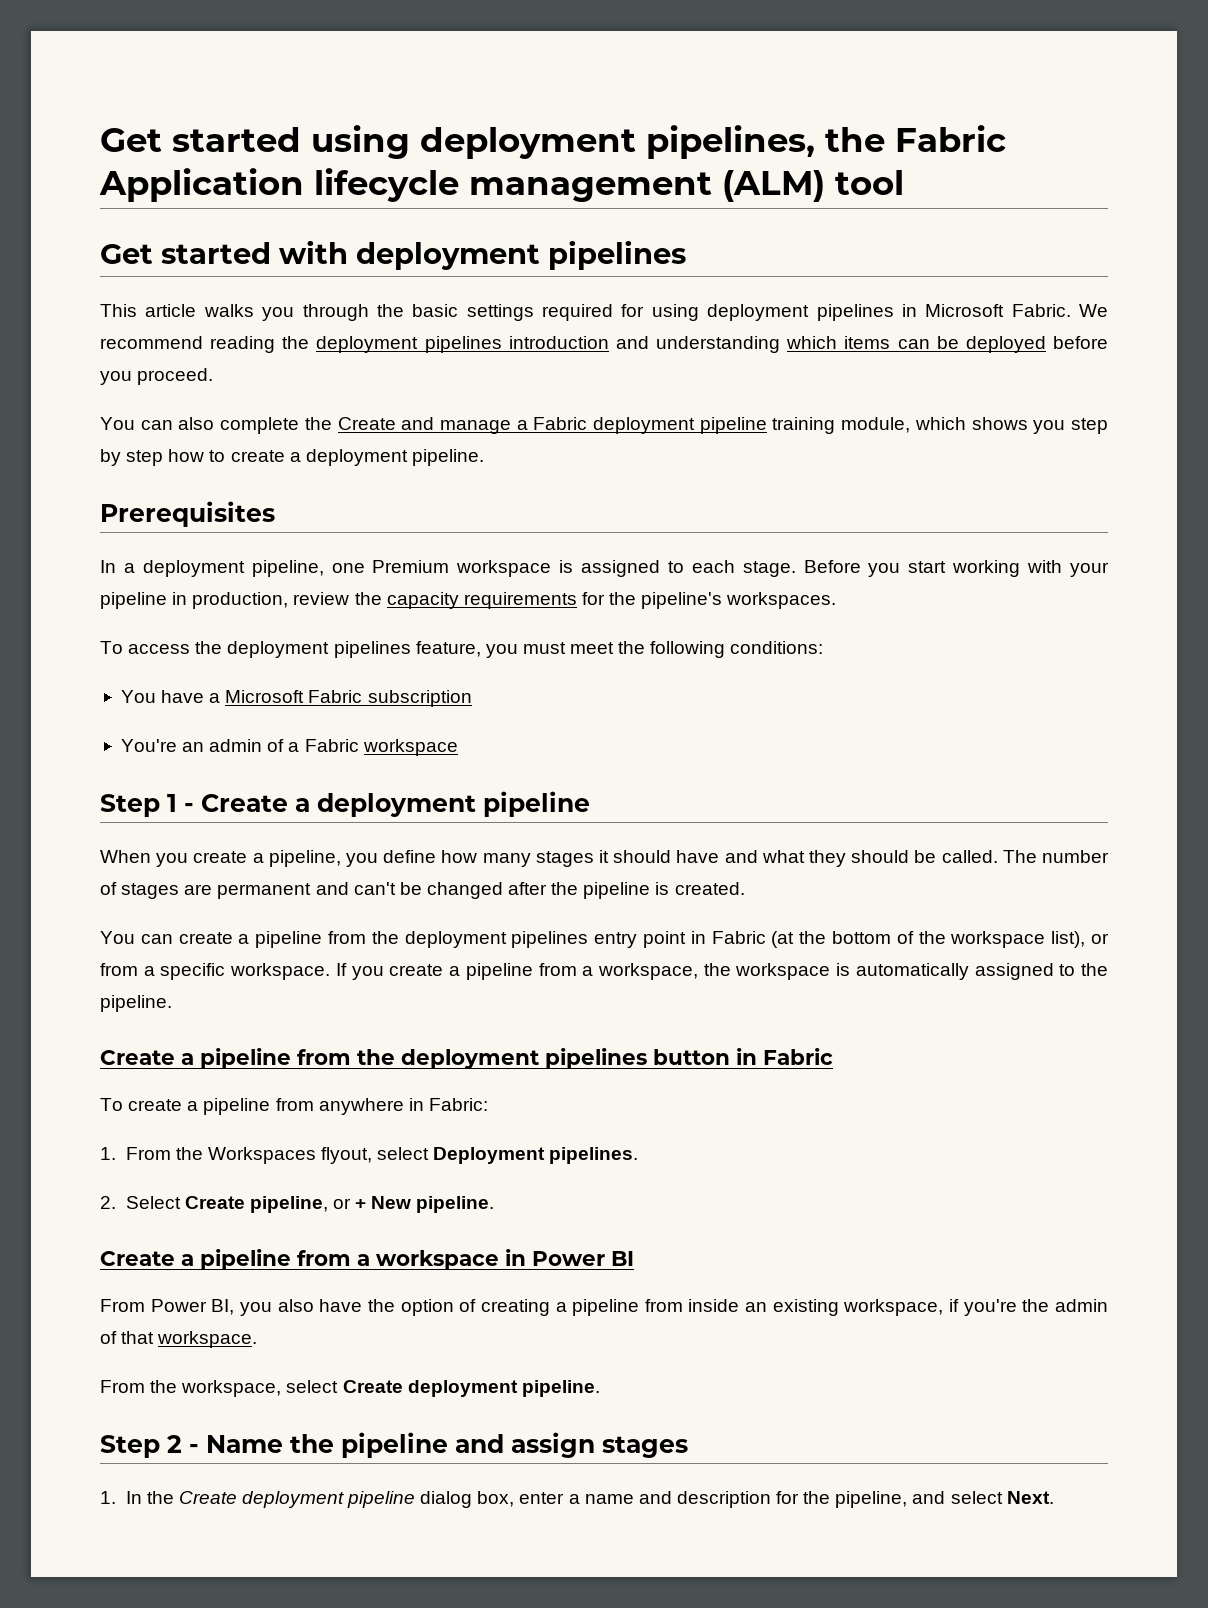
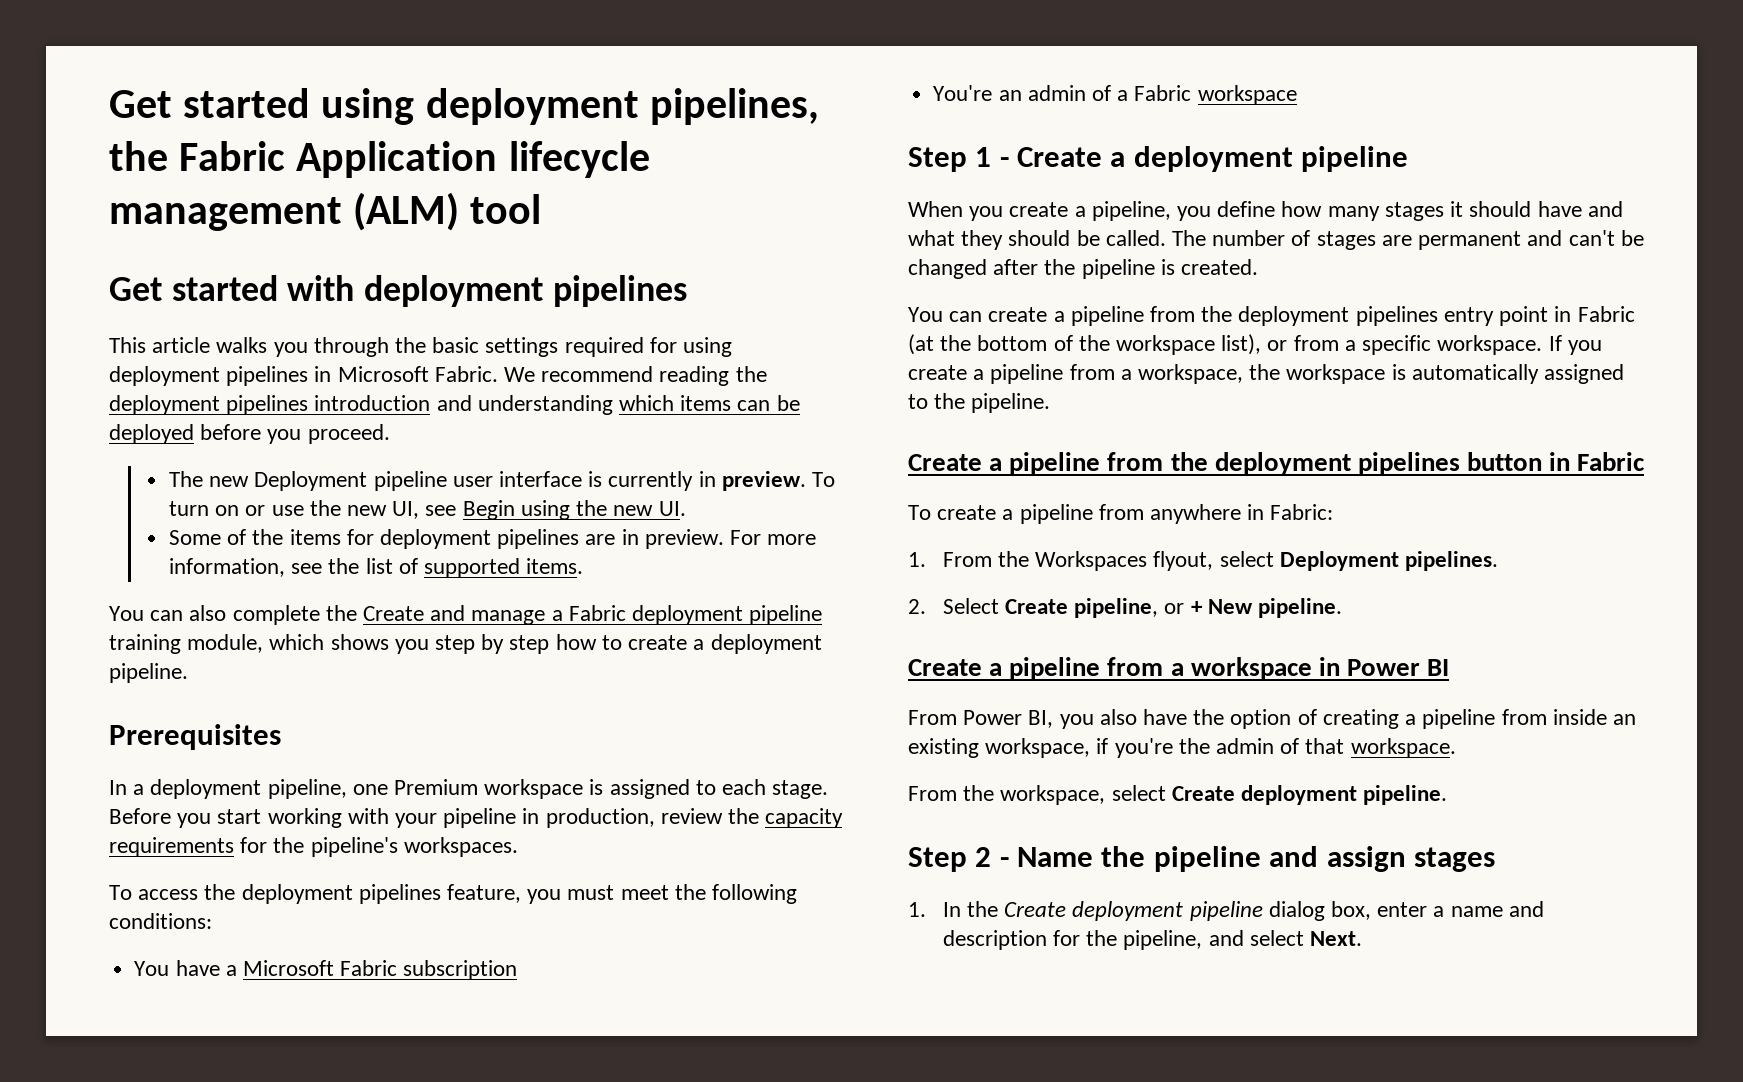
+ The new Deployment pipeline user interface is currently in preview. To turn on or use the new UI, see Begin using the new UI.
+ Some of the items for deployment pipelines are in preview. For more information, see the list of supported items.

